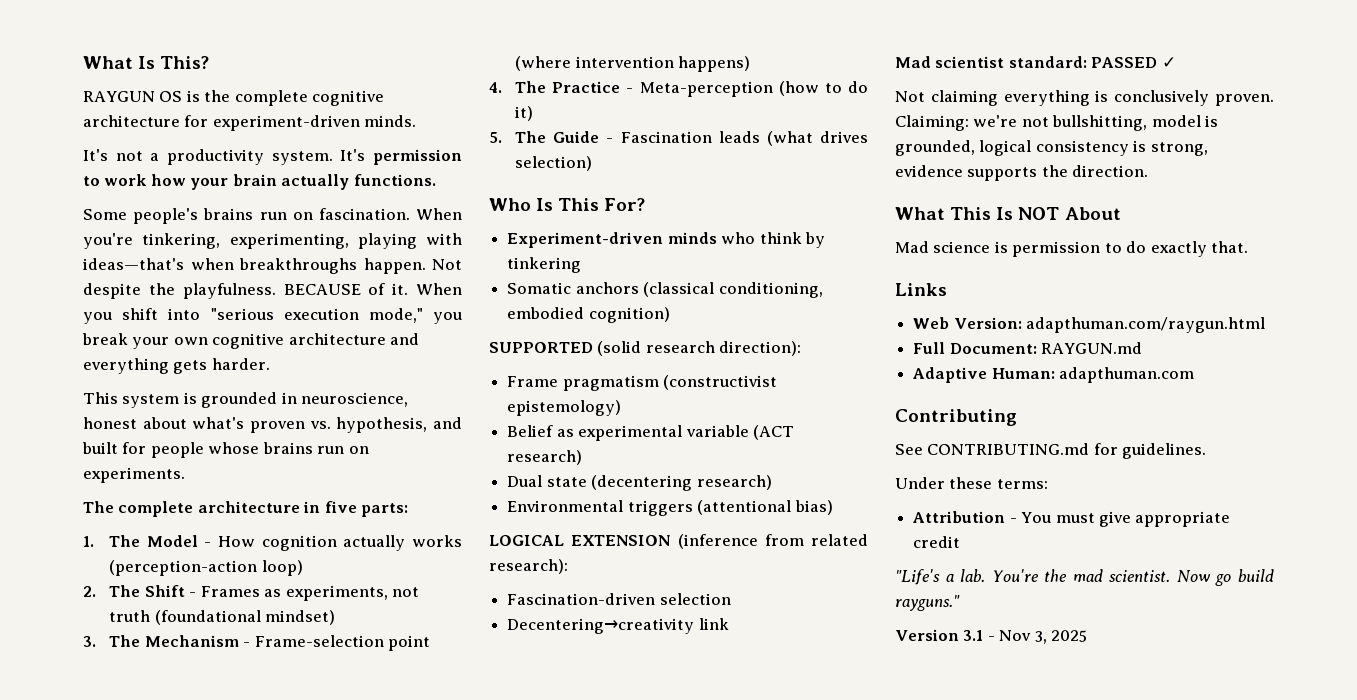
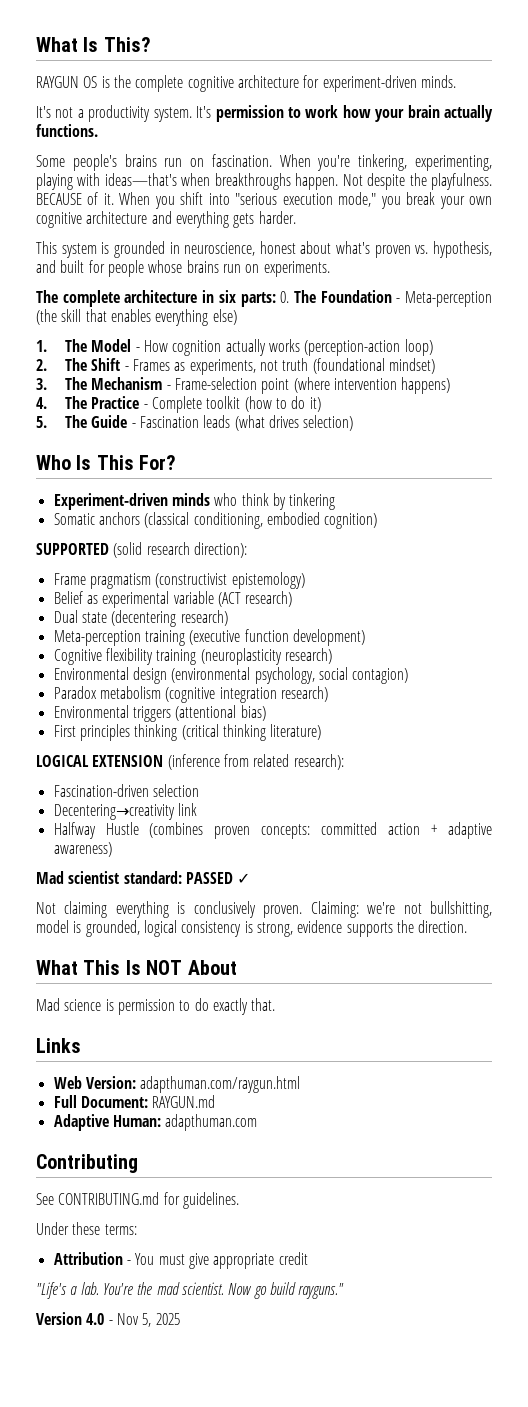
- The complete architecture in five parts:
+ The complete architecture in six parts: 0. The Foundation - Meta-perception (the skill that enables everything else)
- 4. The Practice - Meta-perception (how to do it)
+ 4. The Practice - Complete toolkit (how to do it)
+ Meta-perception training (executive function development)
+ Cognitive flexibility training (neuroplasticity research)
+ Environmental design (environmental psychology, social contagion)
+ Paradox metabolism (cognitive integration research)
  Environmental triggers (attentional bias)
+ First principles thinking (critical thinking literature)
+ Halfway Hustle (combines proven concepts: committed action + adaptive awareness)
- Version 3.1 - Nov 3, 2025
+ Version 4.0 - Nov 5, 2025

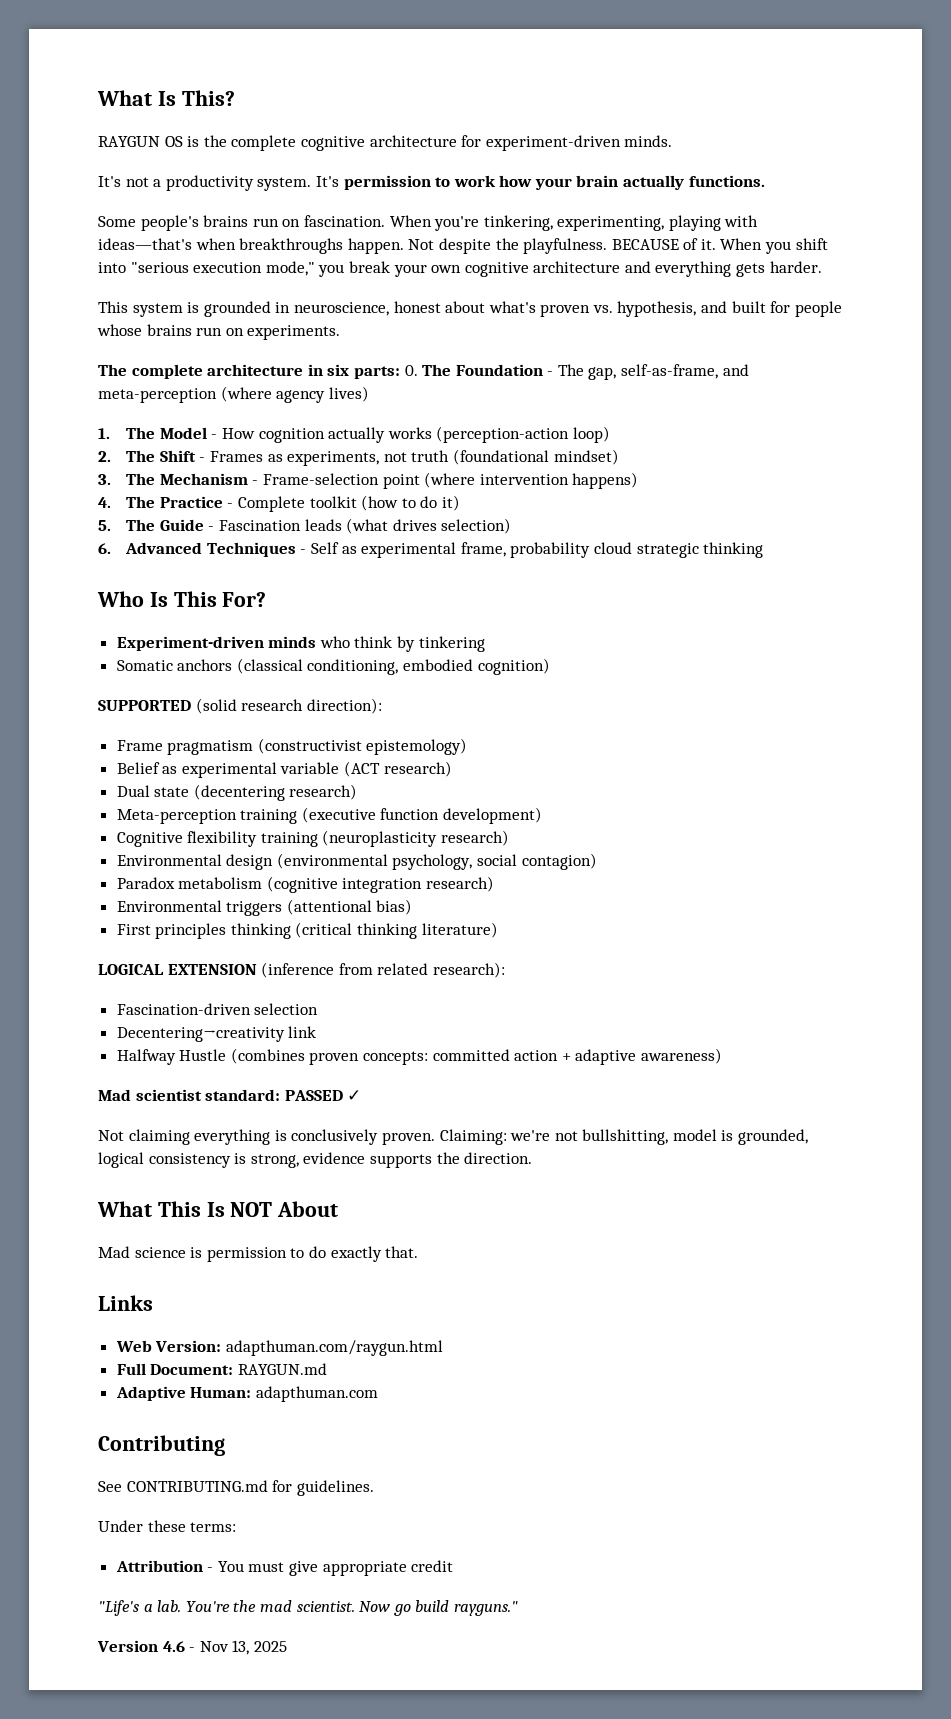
- The complete architecture in six parts: 0. The Foundation - Meta-perception (the skill that enables everything else)
+ The complete architecture in six parts: 0. The Foundation - The gap, self-as-frame, and meta-perception (where agency lives)
+ 6. Advanced Techniques - Self as experimental frame, probability cloud strategic thinking
- Version 4.0 - Nov 5, 2025
+ Version 4.6 - Nov 13, 2025

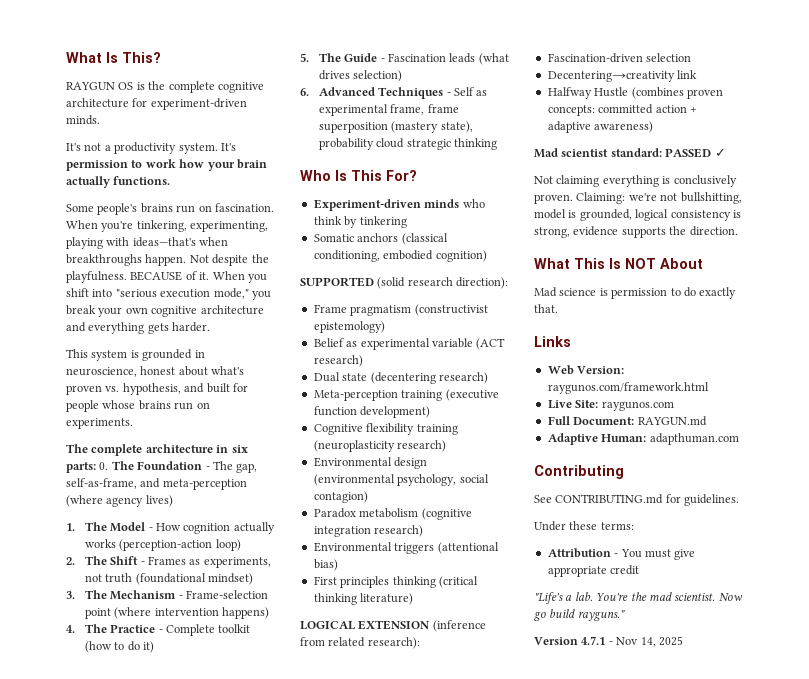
- 6. Advanced Techniques - Self as experimental frame, probability cloud strategic thinking
+ 6. Advanced Techniques - Self as experimental frame, frame superposition (mastery state), probability cloud strategic thinking
- Web Version: adapthuman.com/raygun.html
+ Web Version: raygunos.com/framework.html
+ Live Site: raygunos.com
- Version 4.6 - Nov 13, 2025
+ Version 4.7.1 - Nov 14, 2025

